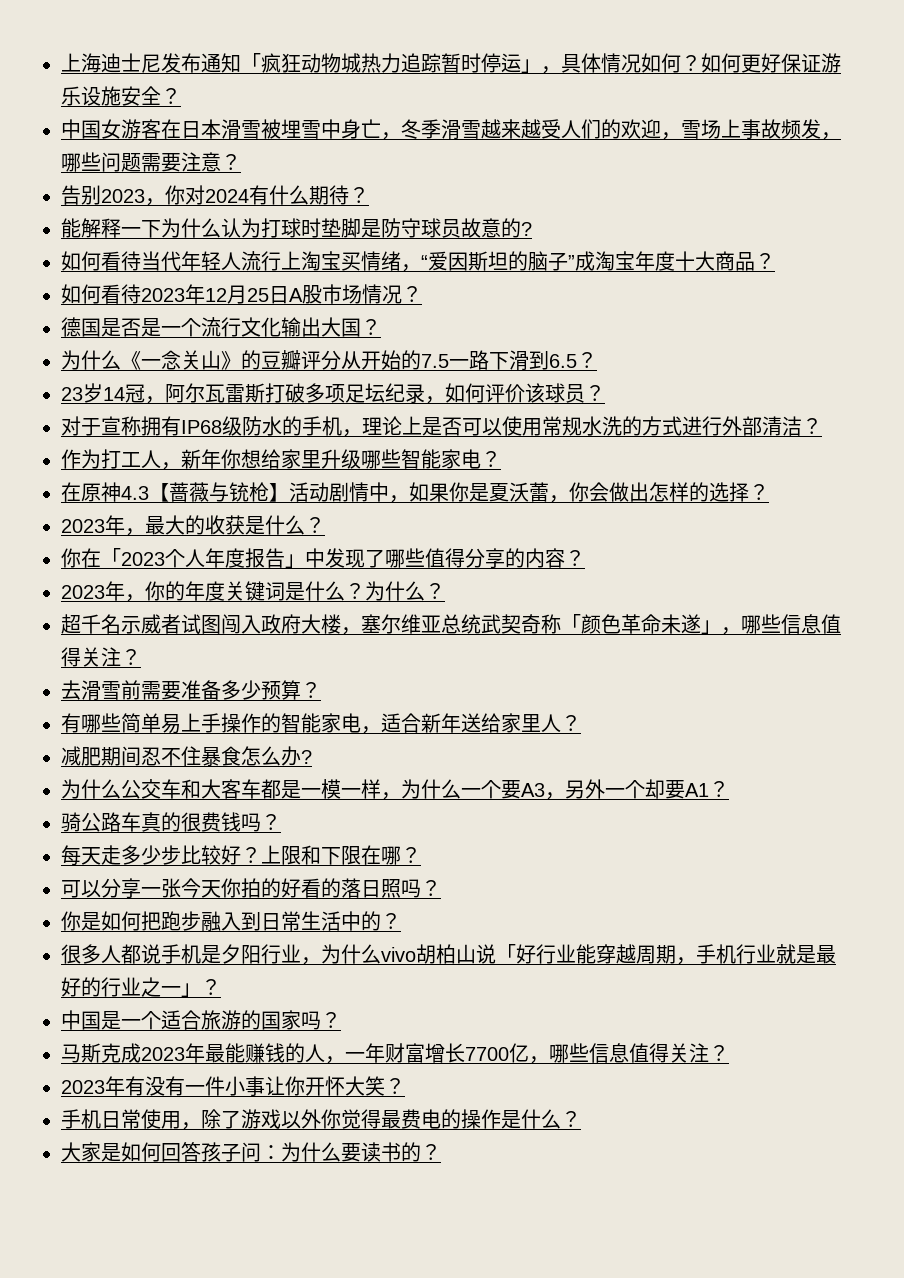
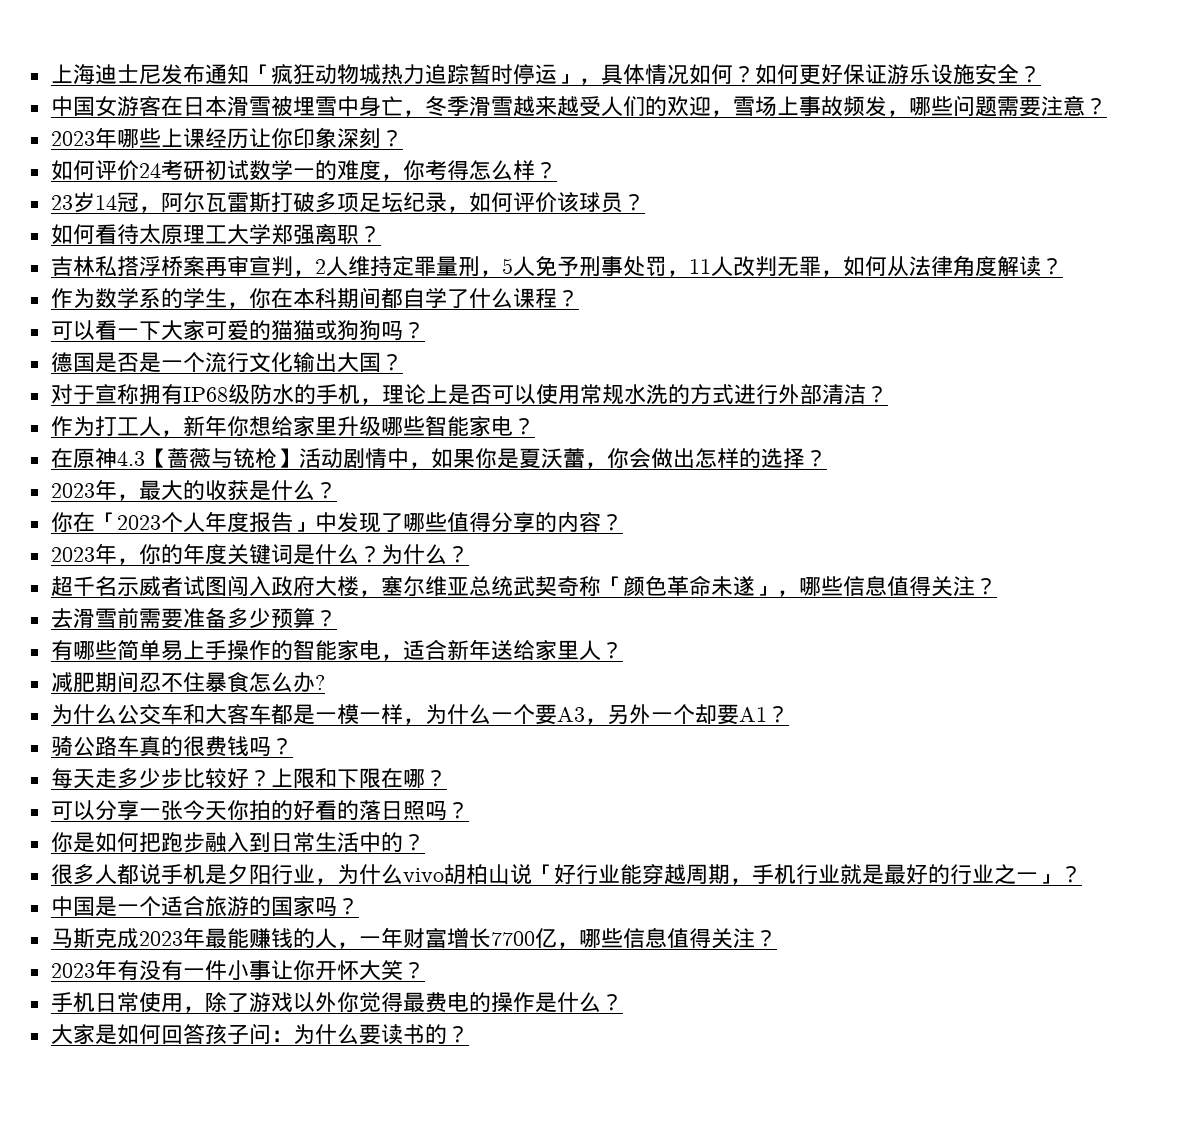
- 告别2023，你对2024有什么期待？
- 能解释一下为什么认为打球时垫脚是防守球员故意的?
- 如何看待当代年轻人流行上淘宝买情绪，“爱因斯坦的脑子”成淘宝年度十大商品？
- 如何看待2023年12月25日A股市场情况？
- 德国是否是一个流行文化输出大国？
- 为什么《一念关山》的豆瓣评分从开始的7.5一路下滑到6.5？
+ 2023年哪些上课经历让你印象深刻？
+ 如何评价24考研初试数学一的难度，你考得怎么样？
+ 如何看待太原理工大学郑强离职？
+ 吉林私搭浮桥案再审宣判，2人维持定罪量刑，5人免予刑事处罚，11人改判无罪，如何从法律角度解读？
+ 作为数学系的学生，你在本科期间都自学了什么课程？
+ 可以看一下大家可爱的猫猫或狗狗吗？
+ 德国是否是一个流行文化输出大国？

